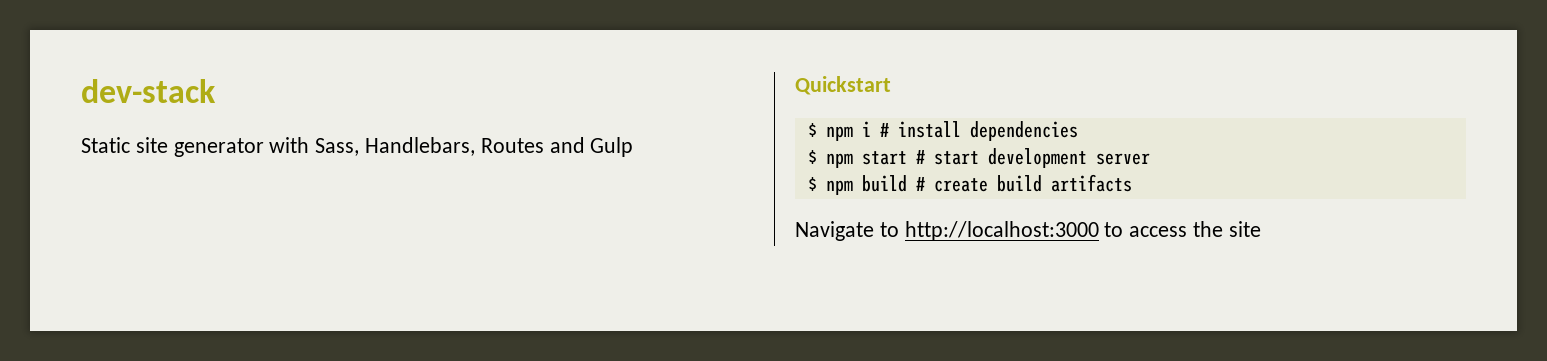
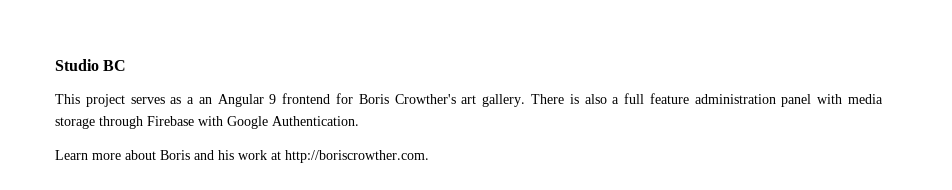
- dev-stack
- Static site generator with Sass, Handlebars, Routes and Gulp
- Quickstart
- $ npm i # install dependencies
- $ npm start # start development server
- $ npm build # create build artifacts
- Navigate to http://localhost:3000 to access the site
+ Studio BC
+ This project serves as a an Angular 9 frontend for Boris Crowther's art gallery. There is also a full feature administration panel with media storage through Firebase with Google Authentication.
+ Learn more about Boris and his work at http://boriscrowther.com.

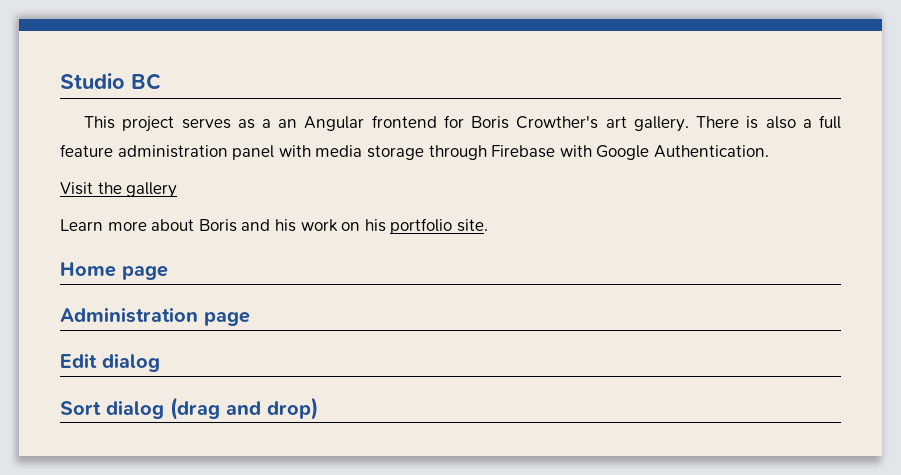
- This project serves as a an Angular 9 frontend for Boris Crowther's art gallery.
+ This project serves as a an Angular frontend for Boris Crowther's art gallery.
+ Visit the gallery
- Learn more about Boris and his work at http://boriscrowther.com.
+ Learn more about Boris and his work on his portfolio site.
+ Home page
+ Administration page
+ Edit dialog
+ Sort dialog (drag and drop)

